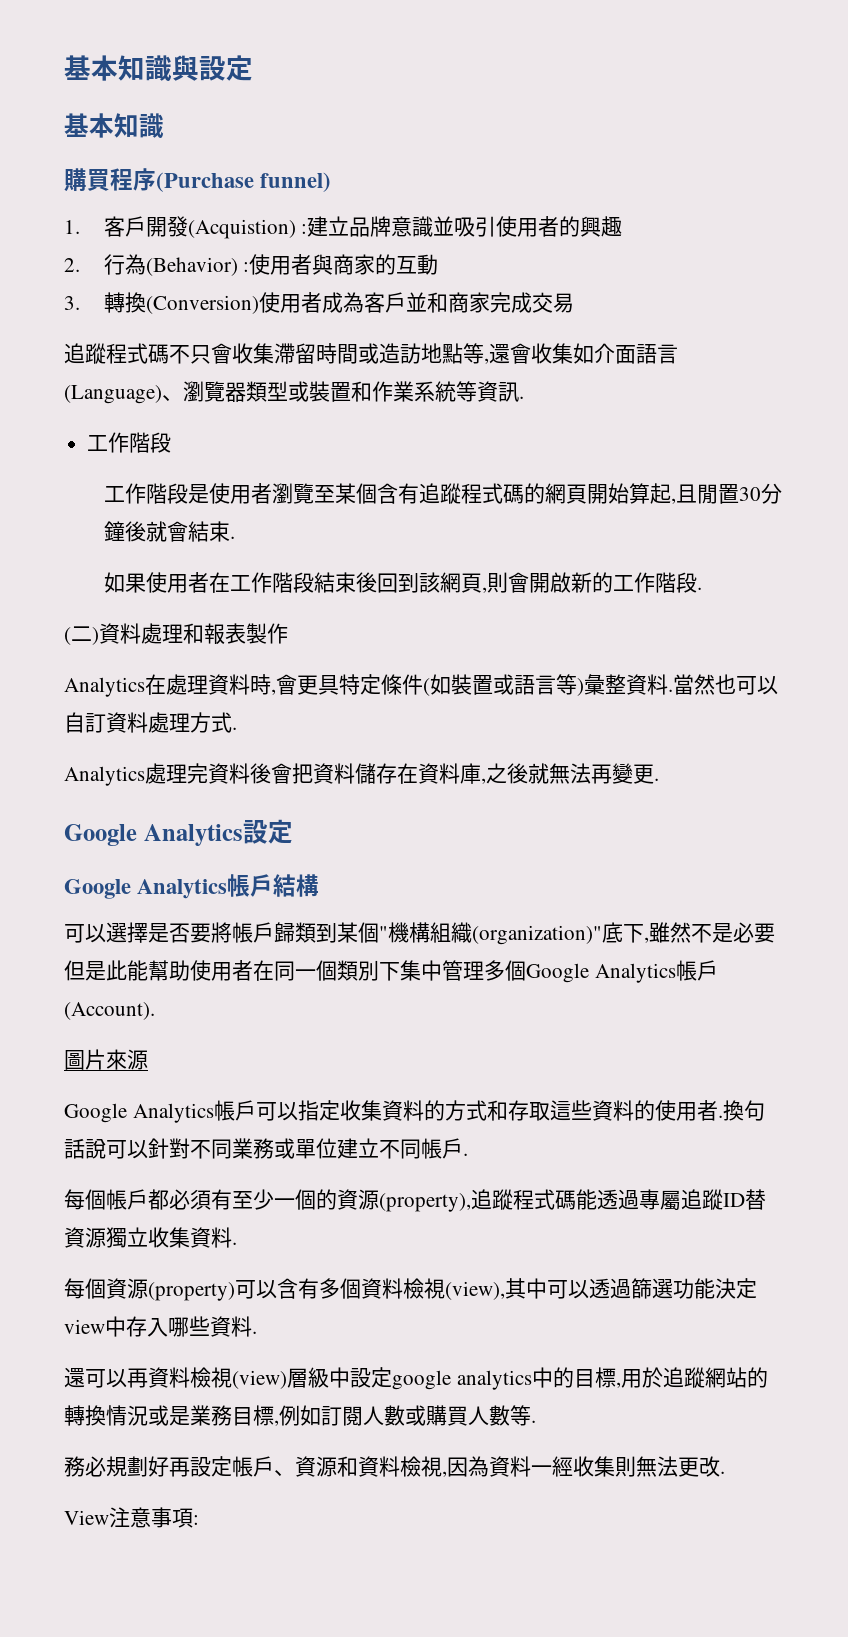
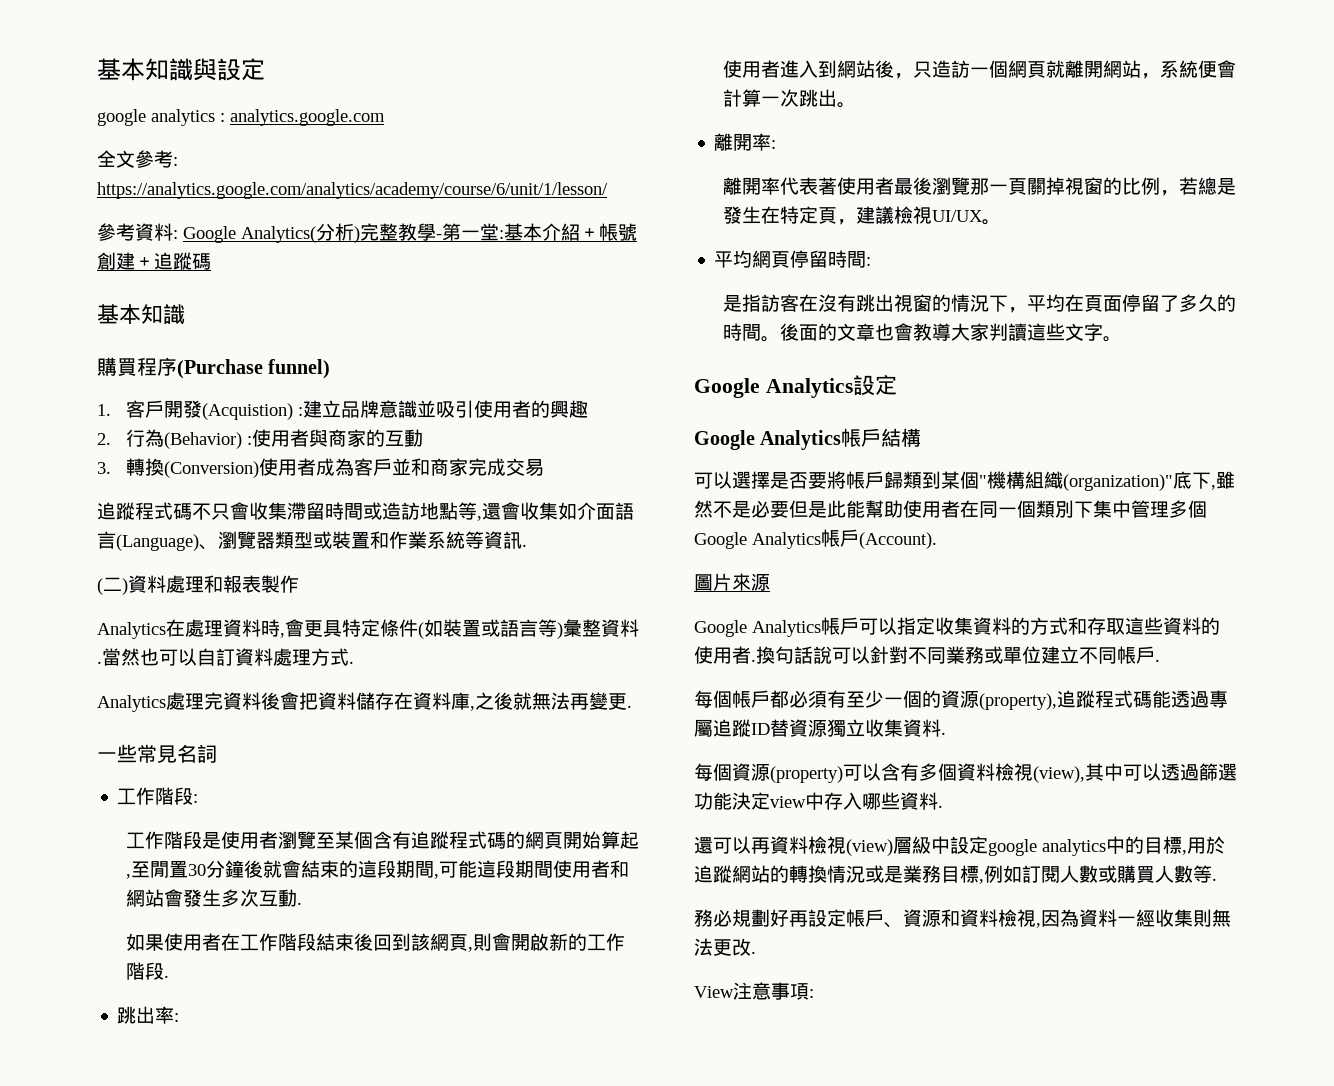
+ google analytics : analytics.google.com
+ 全文參考: https://analytics.google.com/analytics/academy/course/6/unit/1/lesson/
+ 參考資料: Google Analytics(分析)完整教學-第一堂:基本介紹＋帳號創建＋追蹤碼
  追蹤程式碼不只會收集滯留時間或造訪地點等,還會收集如介面語言(Language)、瀏覽器類型或裝置和作業系統等資訊.
- 工作階段
- 工作階段是使用者瀏覽至某個含有追蹤程式碼的網頁開始算起,且閒置30分鐘後就會結束.
- 如果使用者在工作階段結束後回到該網頁,則會開啟新的工作階段.
+ 一些常見名詞
+ 工作階段:
+ 工作階段是使用者瀏覽至某個含有追蹤程式碼的網頁開始算起,至閒置30分鐘後就會結束的這段期間,可能這段期間使用者和網站會發生多次互動.
+ 如果使用者在工作階段結束後回到該網頁,則會開啟新的工作階段.
+ 跳出率:
+ 使用者進入到網站後，只造訪一個網頁就離開網站，系統便會計算一次跳出。
+ 離開率:
+ 離開率代表著使用者最後瀏覽那一頁關掉視窗的比例，若總是發生在特定頁，建議檢視UI/UX。
+ 平均網頁停留時間:
+ 是指訪客在沒有跳出視窗的情況下，平均在頁面停留了多久的時間。後面的文章也會教導大家判讀這些文字。

